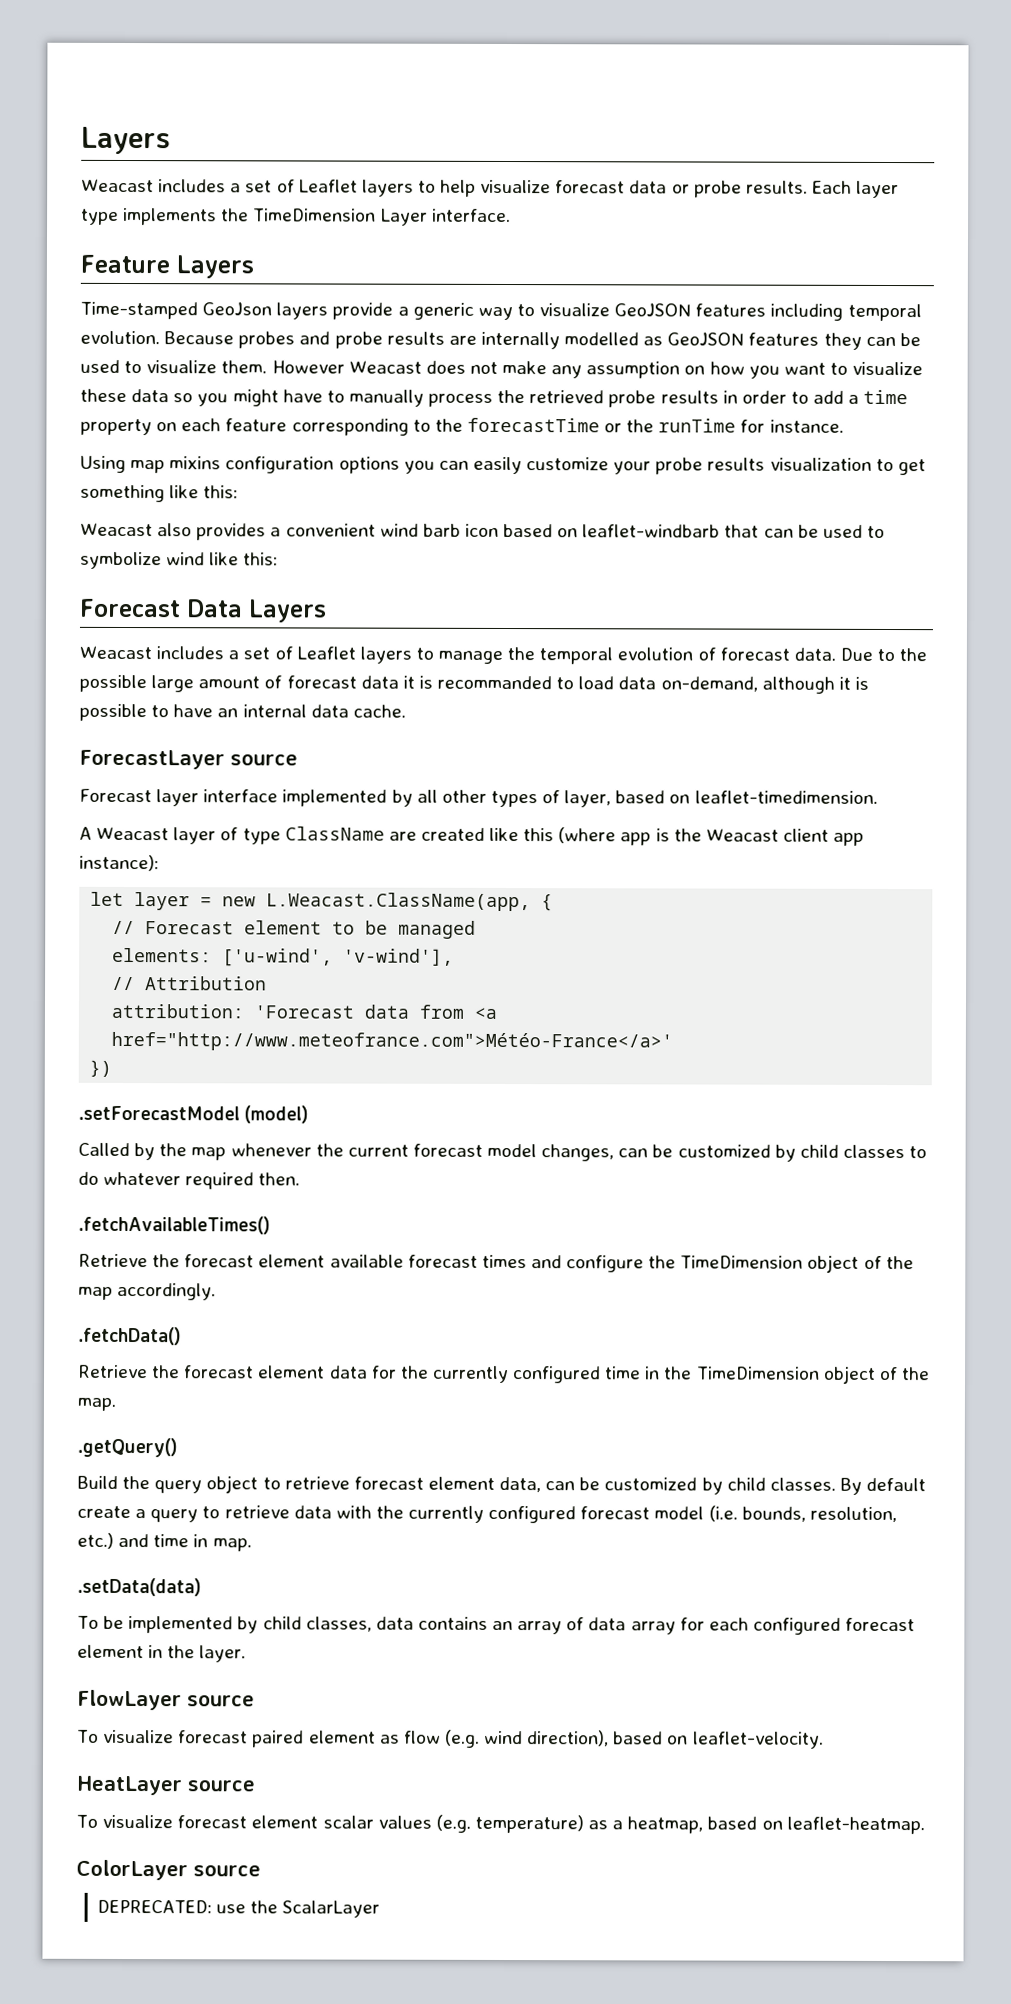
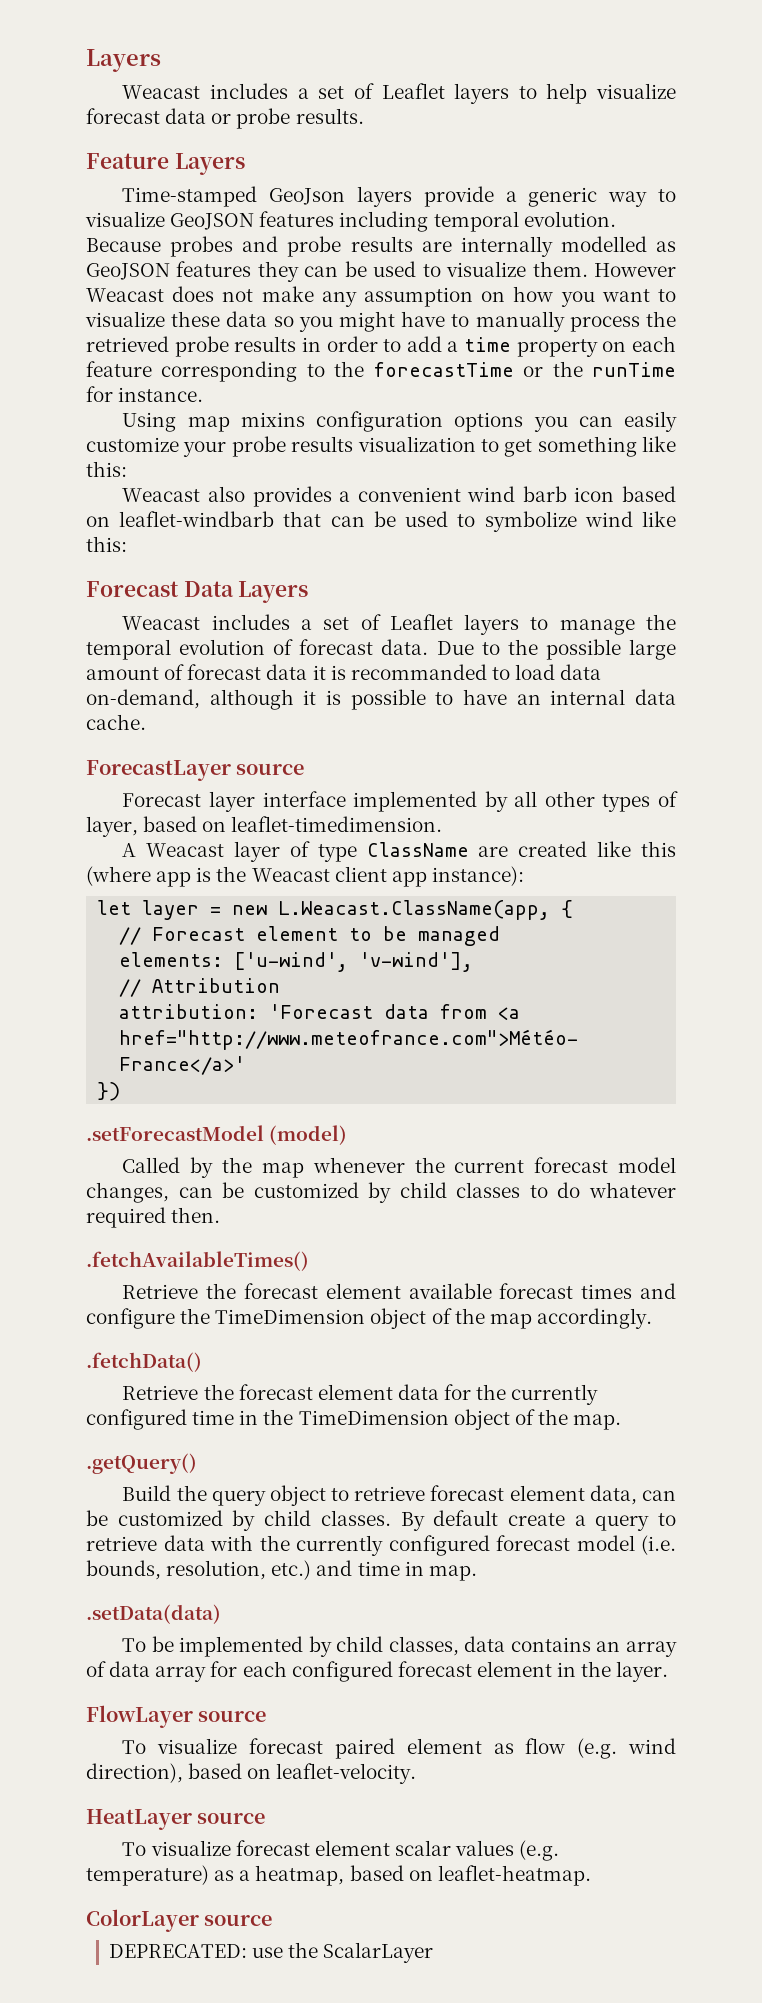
- Each layer type implements the TimeDimension Layer interface.

